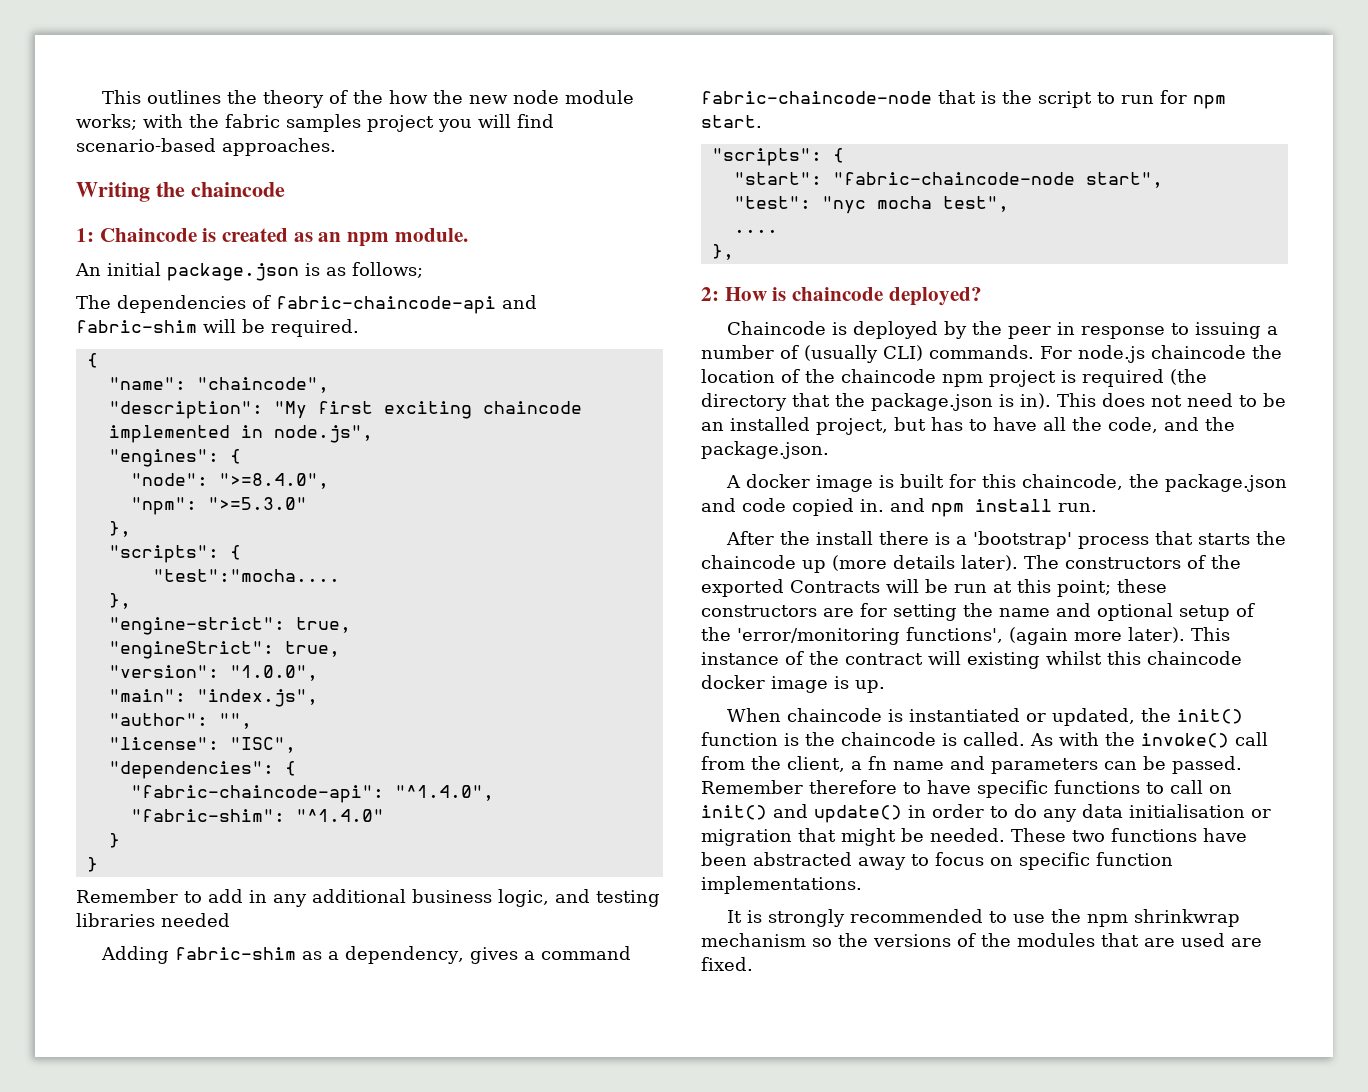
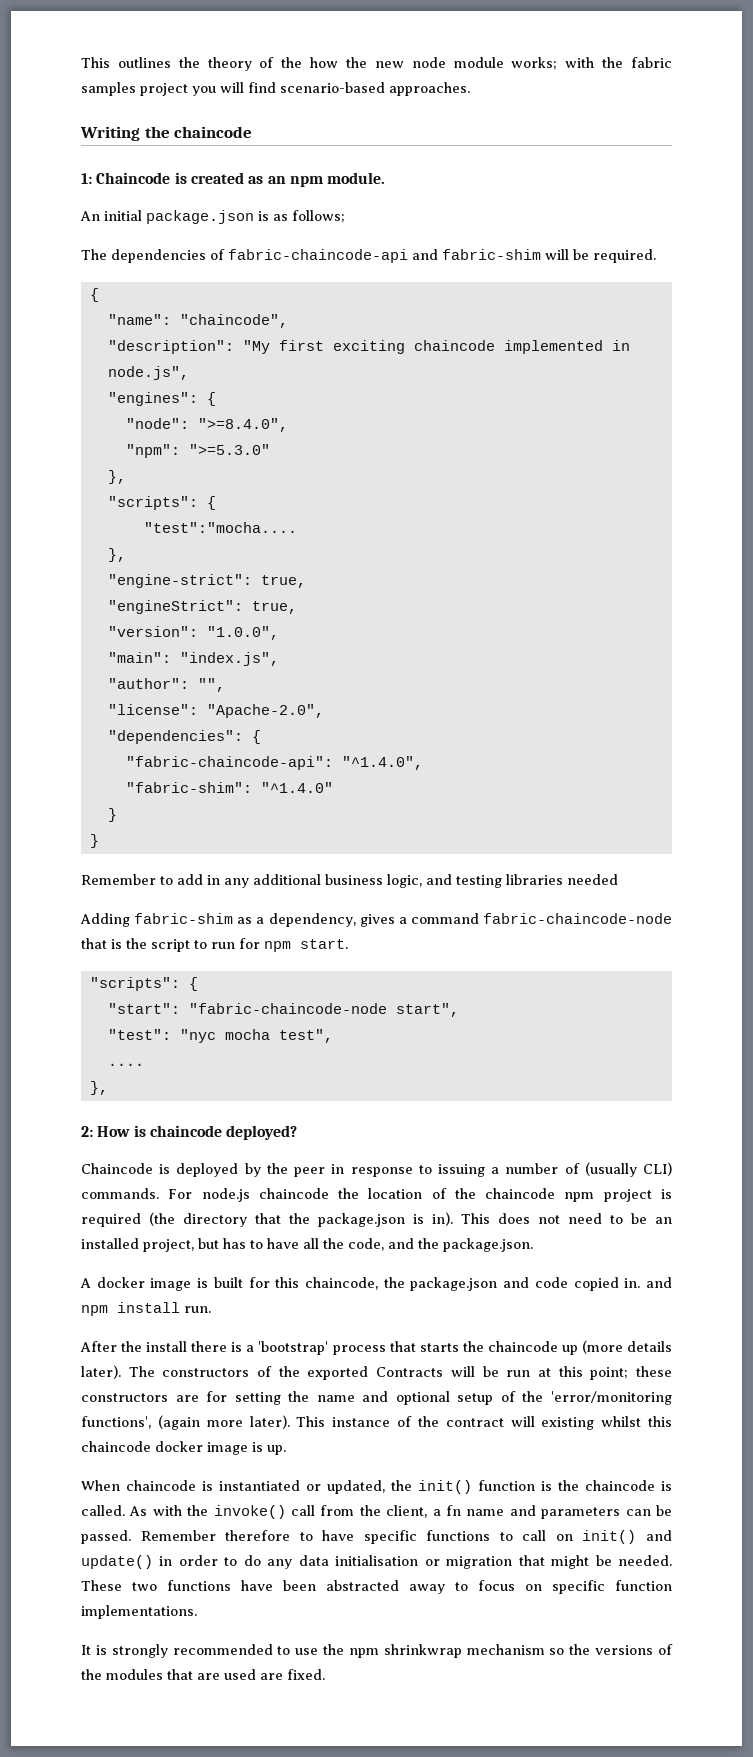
- "license": "ISC",
+ "license": "Apache-2.0",

